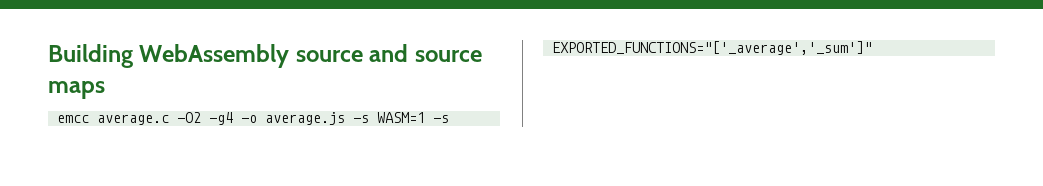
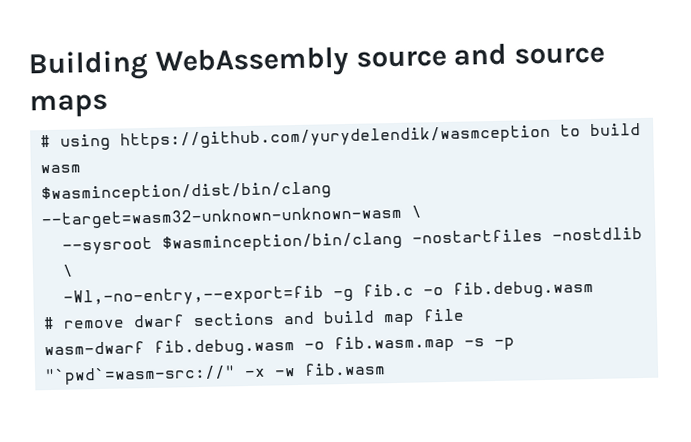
- emcc average.c -O2 -g4 -o average.js -s WASM=1 -s EXPORTED_FUNCTIONS="['_average','_sum']"
+ # using https://github.com/yurydelendik/wasmception to build wasm
+ $wasminception/dist/bin/clang --target=wasm32-unknown-unknown-wasm \
+ --sysroot $wasminception/bin/clang -nostartfiles -nostdlib \
+ -Wl,-no-entry,--export=fib -g fib.c -o fib.debug.wasm
+ # remove dwarf sections and build map file
+ wasm-dwarf fib.debug.wasm -o fib.wasm.map -s -p "`pwd`=wasm-src://" -x -w fib.wasm

